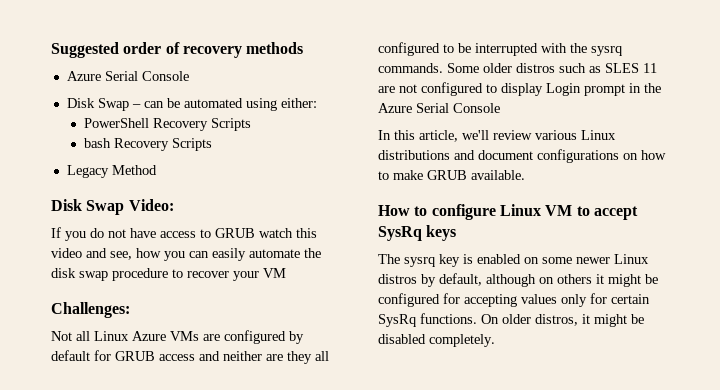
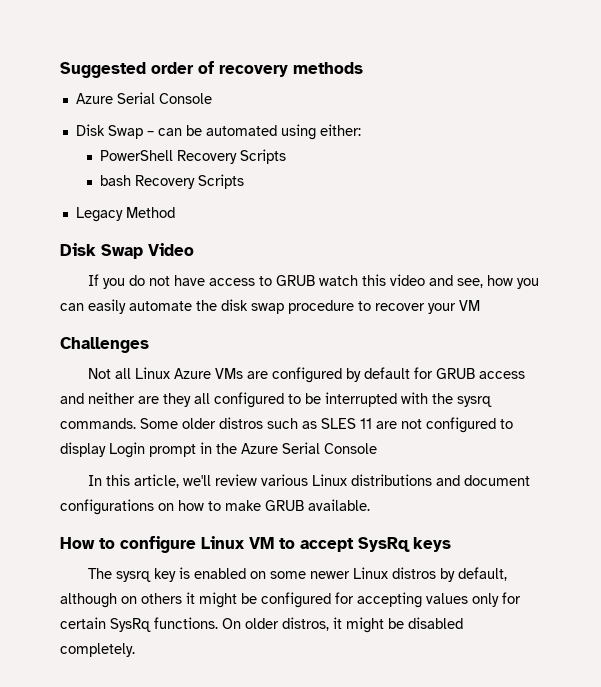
- Disk Swap Video:
+ Disk Swap Video
- Challenges:
+ Challenges

